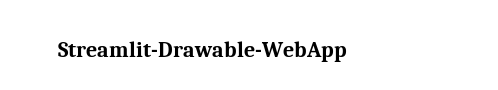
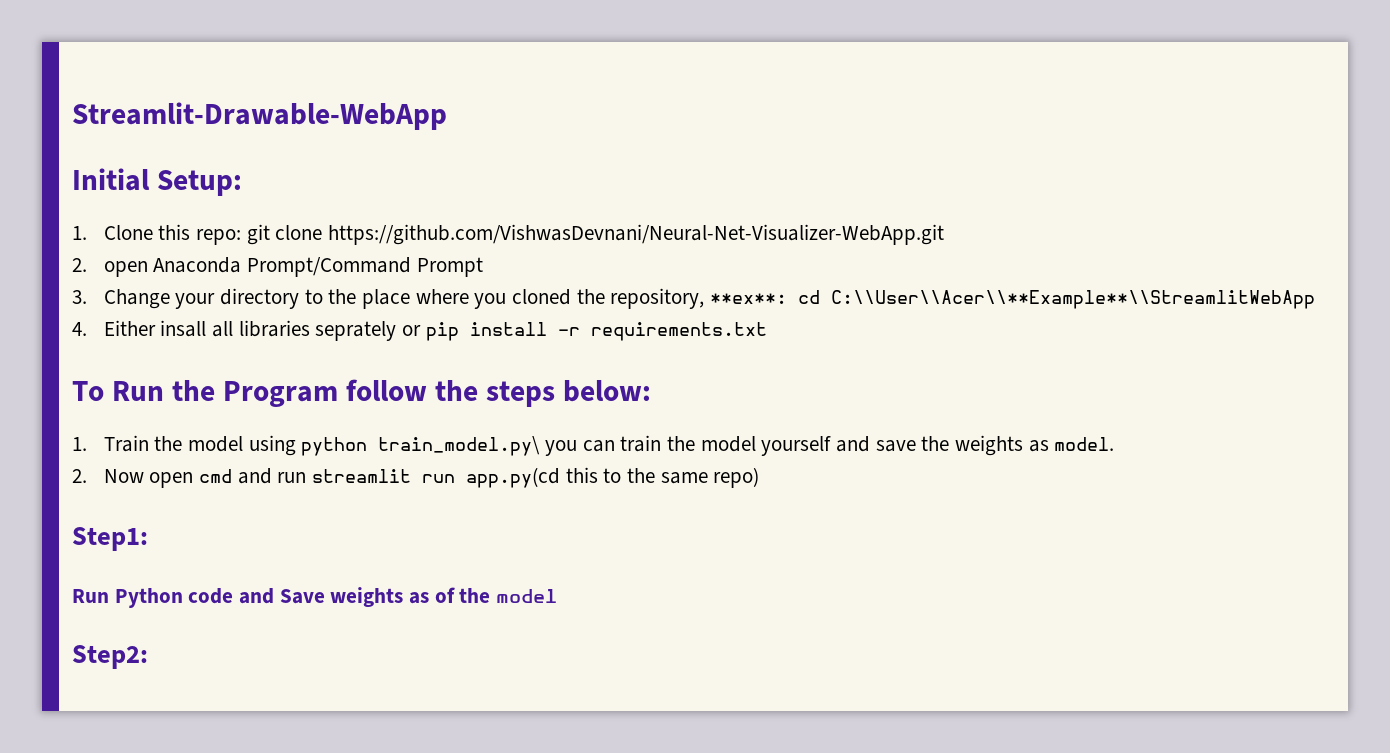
+ Initial Setup:
+ 1. Clone this repo: git clone https://github.com/VishwasDevnani/Neural-Net-Visualizer-WebApp.git
+ 2. open Anaconda Prompt/Command Prompt
+ 3. Change your directory to the place where you cloned the repository, **ex**: cd C:\\User\\Acer\\**Example**\\StreamlitWebApp
+ 4. Either insall all libraries seprately or pip install -r requirements.txt
+ To Run the Program follow the steps below:
+ 1. Train the model using python train_model.py\ you can train the model yourself and save the weights as model.
+ 2. Now open cmd and run streamlit run app.py(cd this to the same repo)
+ Step1:
+ Run Python code and Save weights as of the model
+ Step2:

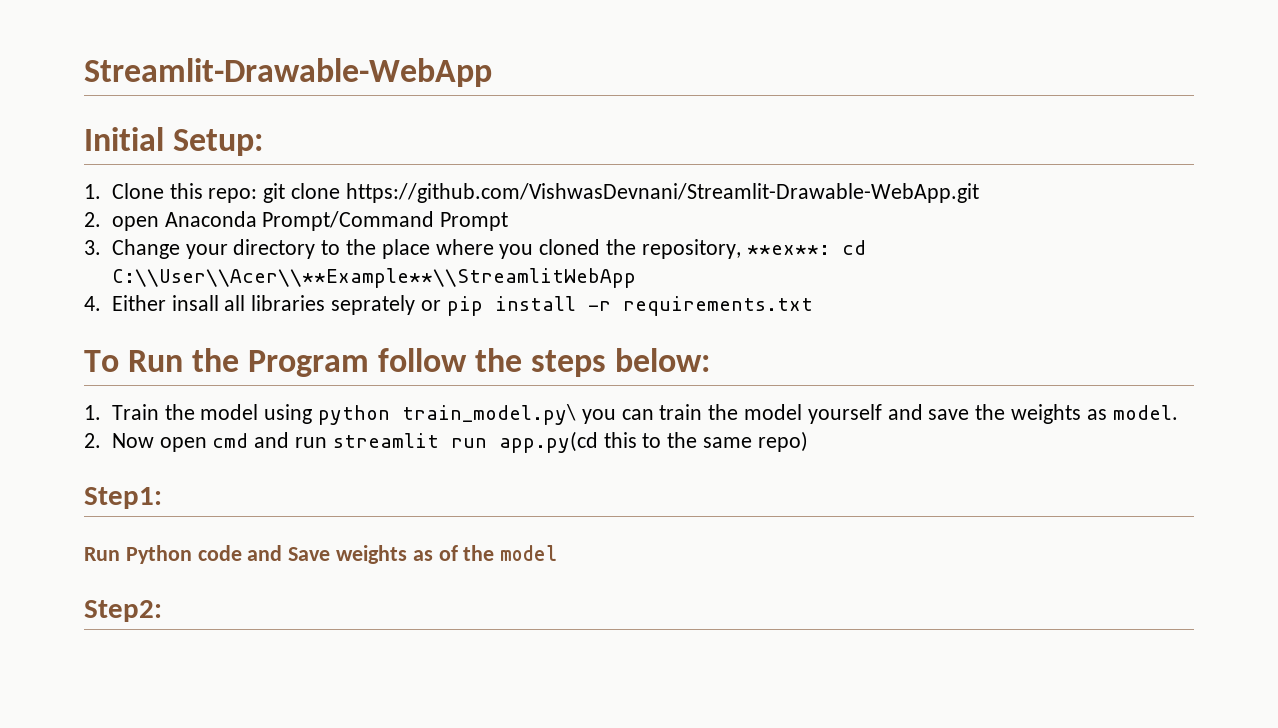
- 1. Clone this repo: git clone https://github.com/VishwasDevnani/Neural-Net-Visualizer-WebApp.git
+ 1. Clone this repo: git clone https://github.com/VishwasDevnani/Streamlit-Drawable-WebApp.git

